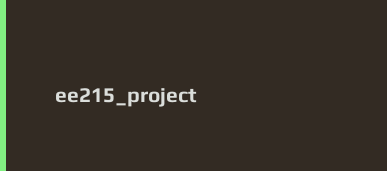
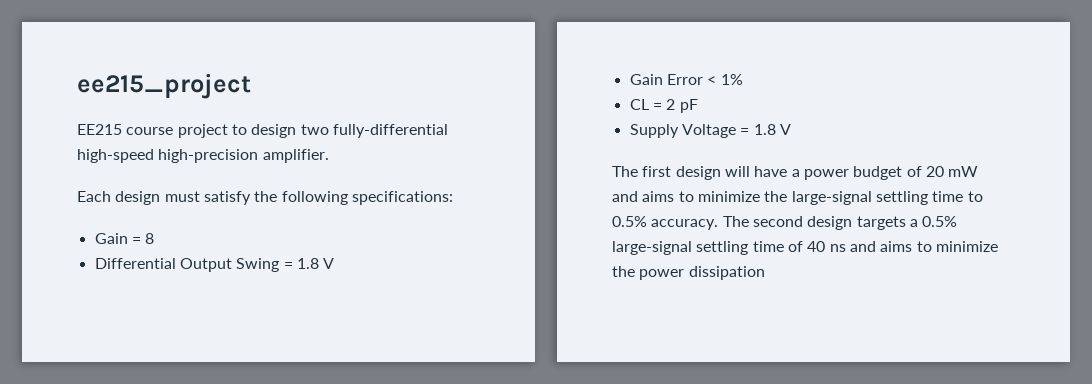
+ EE215 course project to design two fully-differential high-speed high-precision amplifier.
+ Each design must satisfy the following specifications:
+ Gain = 8
+ Differential Output Swing = 1.8 V
+ Gain Error < 1%
+ CL = 2 pF
+ Supply Voltage = 1.8 V
+ The first design will have a power budget of 20 mW and aims to minimize the large-signal settling time to 0.5% accuracy. The second design targets a 0.5% large-signal settling time of 40 ns and aims to minimize the power dissipation

